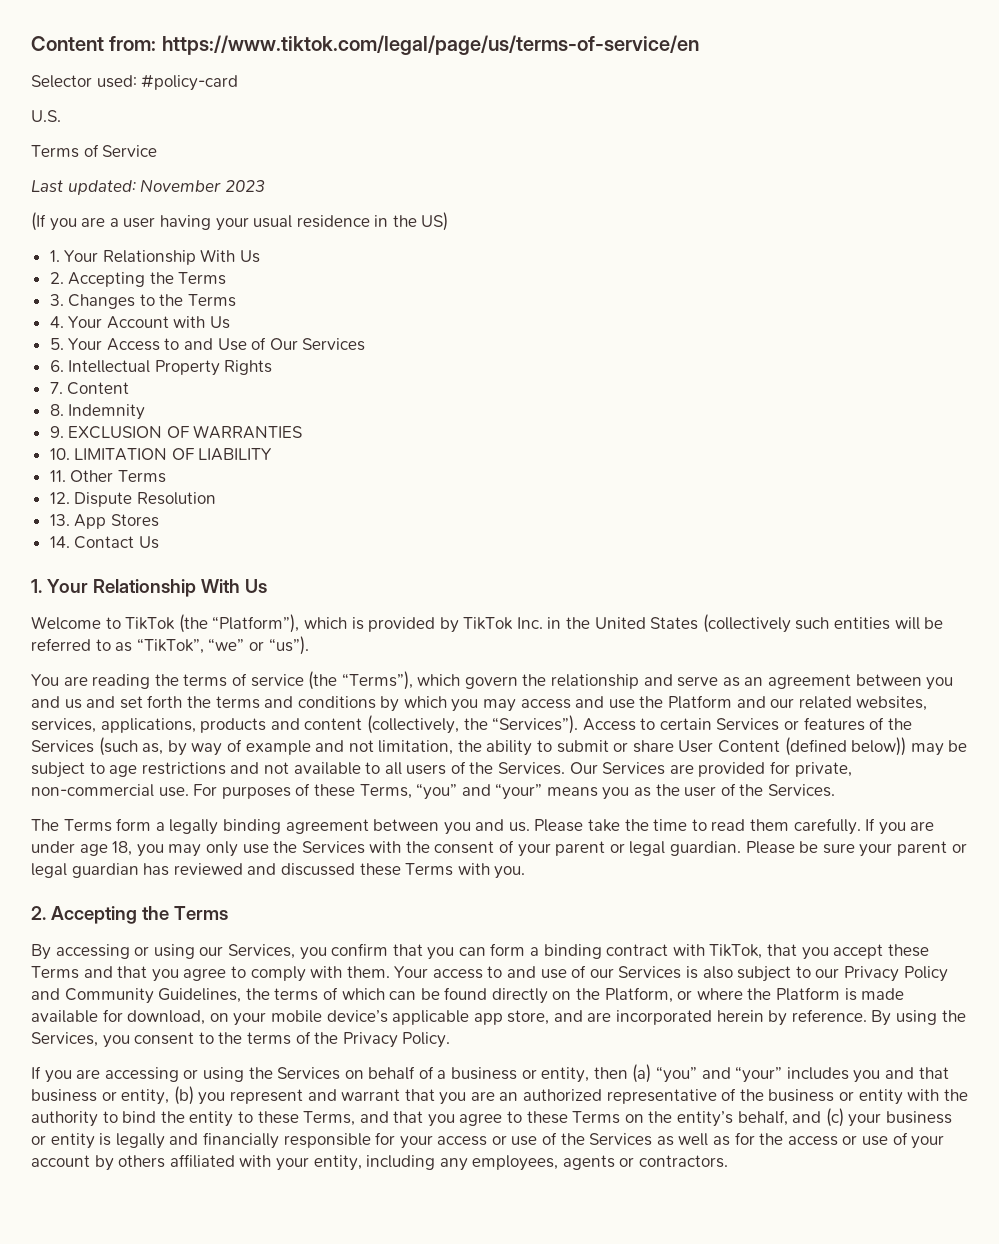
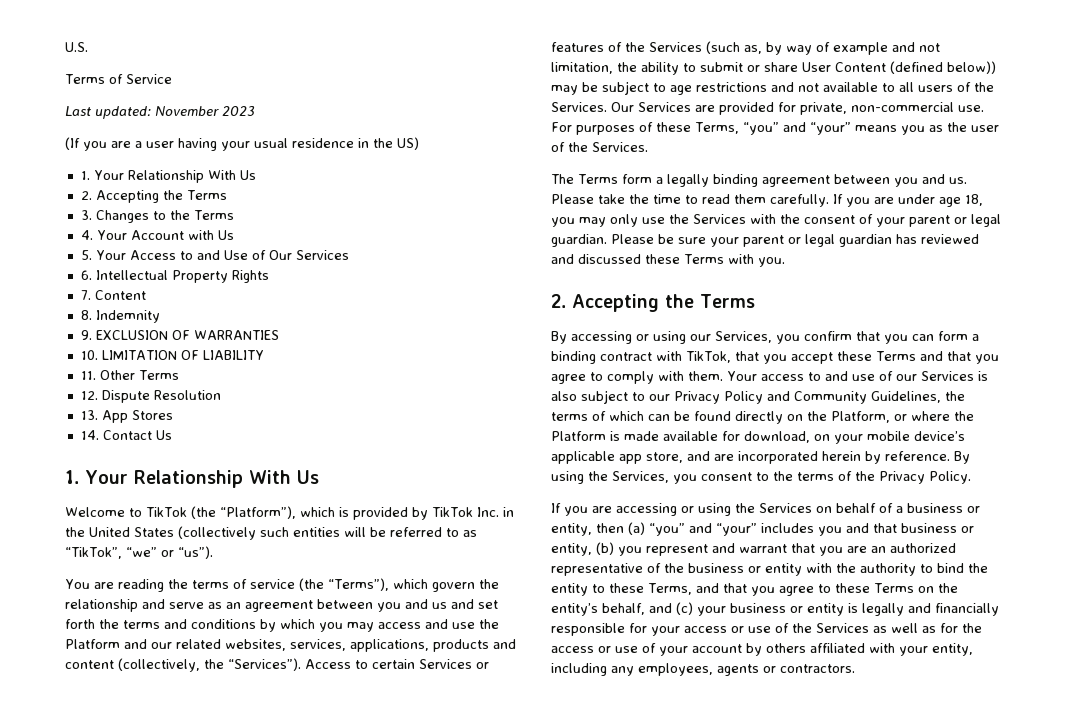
- Content from: https://www.tiktok.com/legal/page/us/terms-of-service/en
- Selector used: #policy-card

